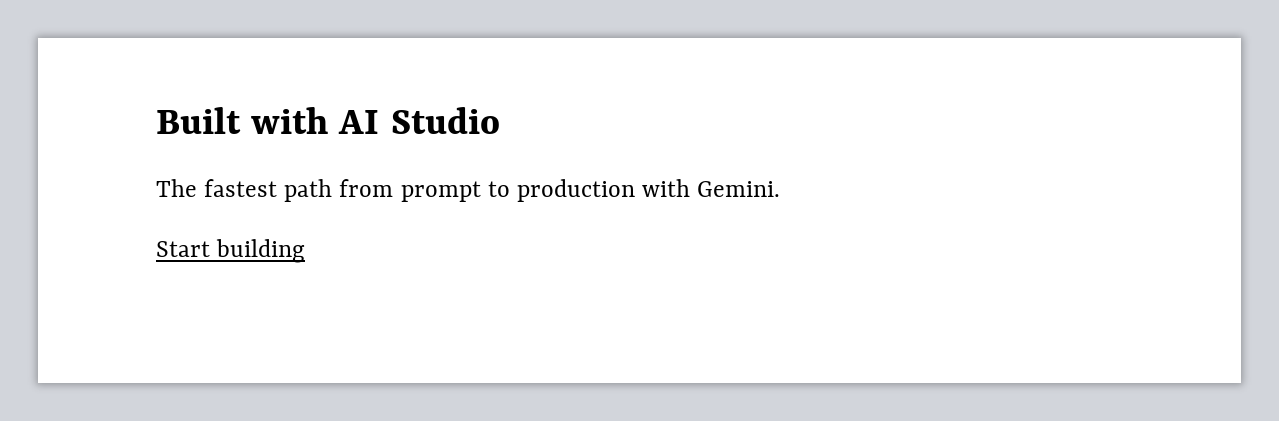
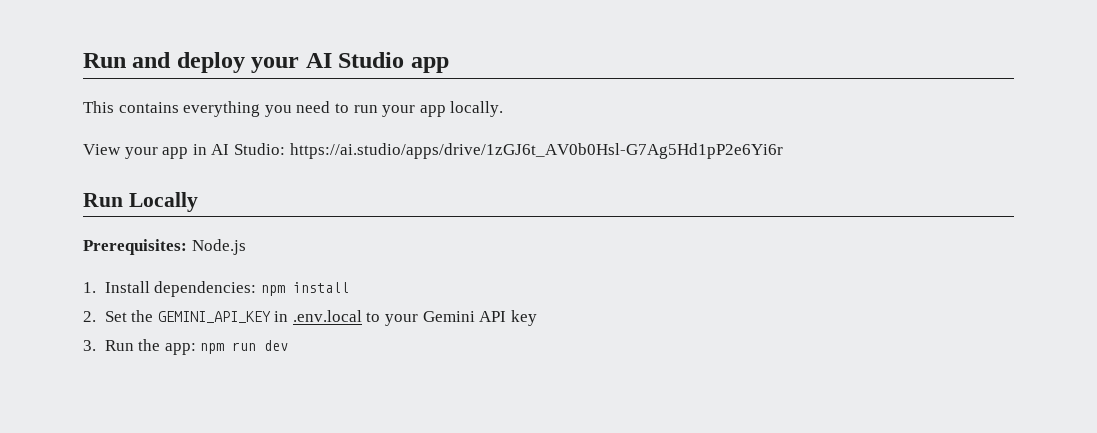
- Built with AI Studio
- The fastest path from prompt to production with Gemini.
- Start building
+ Run and deploy your AI Studio app
+ This contains everything you need to run your app locally.
+ View your app in AI Studio: https://ai.studio/apps/drive/1zGJ6t_AV0b0Hsl-G7Ag5Hd1pP2e6Yi6r
+ Run Locally
+ Prerequisites: Node.js
+ 1. Install dependencies: npm install
+ 2. Set the GEMINI_API_KEY in .env.local to your Gemini API key
+ 3. Run the app: npm run dev

